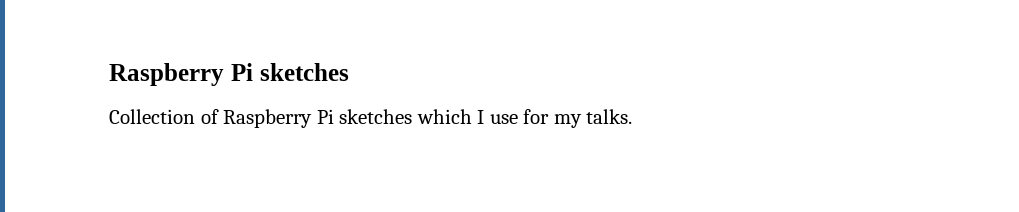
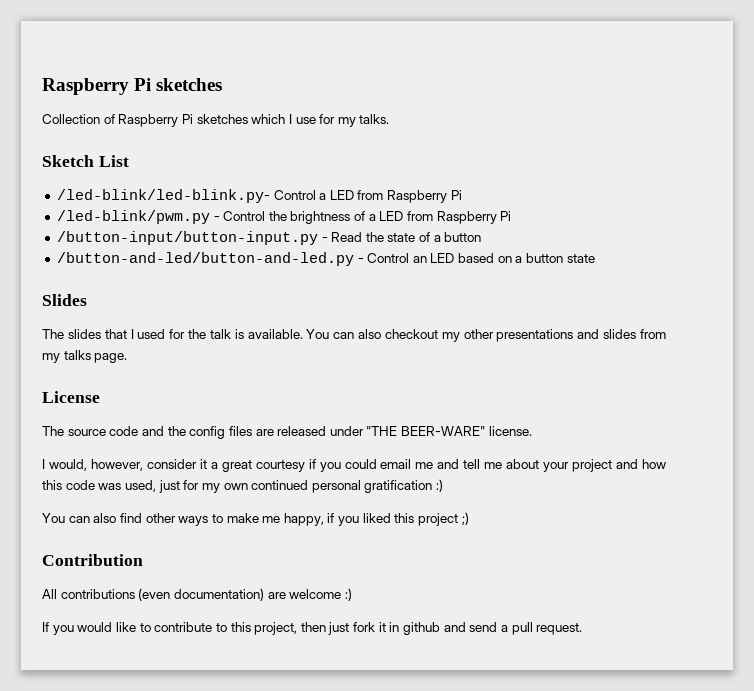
+ Sketch List
+ /led-blink/led-blink.py- Control a LED from Raspberry Pi
+ /led-blink/pwm.py - Control the brightness of a LED from Raspberry Pi
+ /button-input/button-input.py - Read the state of a button
+ /button-and-led/button-and-led.py - Control an LED based on a button state
+ Slides
+ The slides that I used for the talk is available. You can also checkout my other presentations and slides from my talks page.
+ License
+ The source code and the config files are released under "THE BEER-WARE" license.
+ I would, however, consider it a great courtesy if you could email me and tell me about your project and how this code was used, just for my own continued personal gratification :)
+ You can also find other ways to make me happy, if you liked this project ;)
+ Contribution
+ All contributions (even documentation) are welcome :)
+ If you would like to contribute to this project, then just fork it in github and send a pull request.

